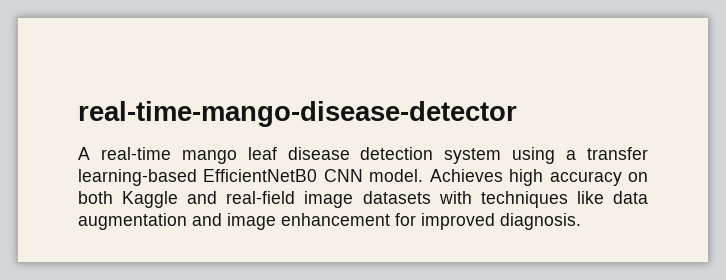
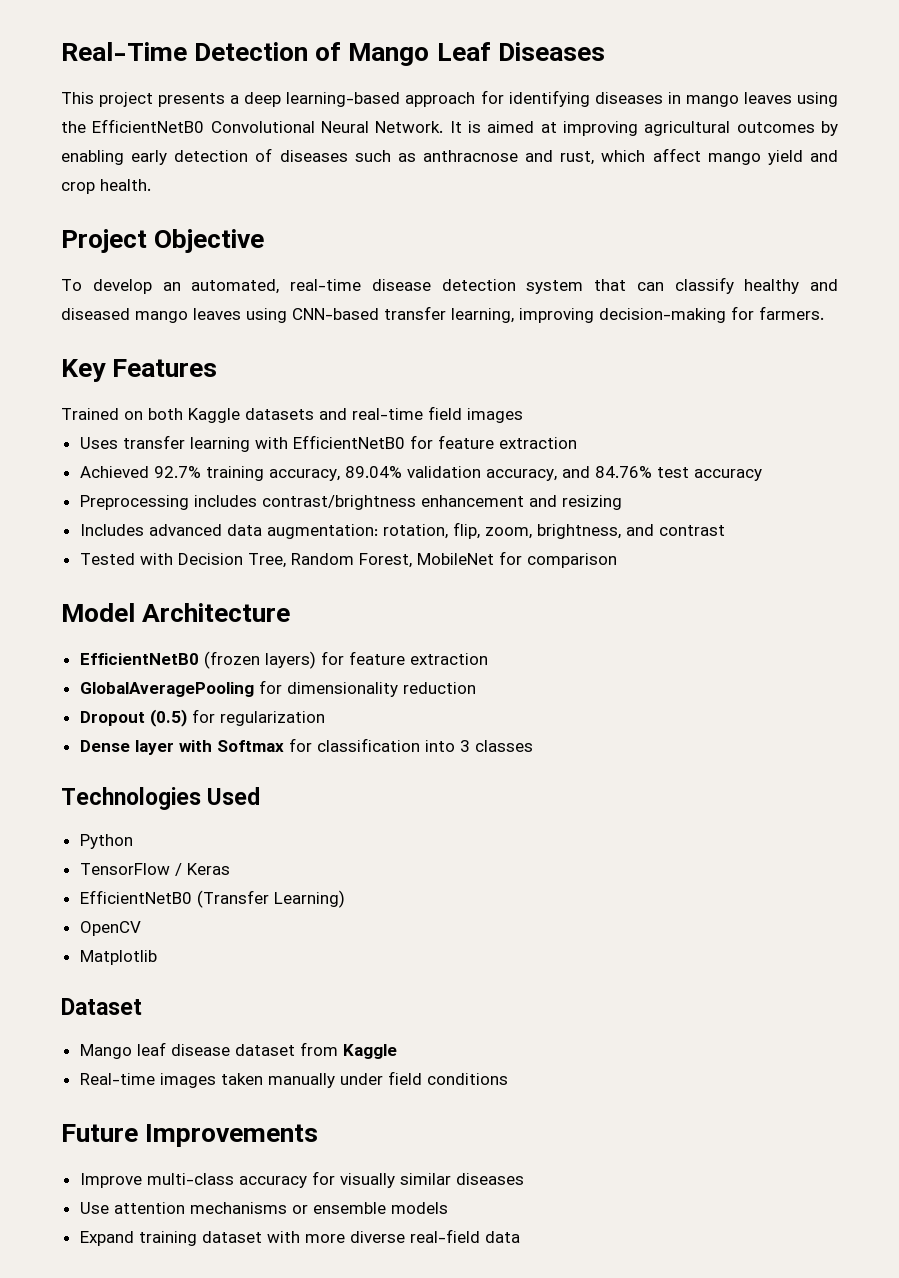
- real-time-mango-disease-detector
- A real-time mango leaf disease detection system using a transfer learning-based EfficientNetB0 CNN model. Achieves high accuracy on both Kaggle and real-field image datasets with techniques like data augmentation and image enhancement for improved diagnosis.
+ Real-Time Detection of Mango Leaf Diseases
+ This project presents a deep learning-based approach for identifying diseases in mango leaves using the EfficientNetB0 Convolutional Neural Network. It is aimed at improving agricultural outcomes by enabling early detection of diseases such as anthracnose and rust, which affect mango yield and crop health.
+ Project Objective
+ To develop an automated, real-time disease detection system that can classify healthy and diseased mango leaves using CNN-based transfer learning, improving decision-making for farmers.
+ Key Features
+ Trained on both Kaggle datasets and real-time field images
+ Uses transfer learning with EfficientNetB0 for feature extraction
+ Achieved 92.7% training accuracy, 89.04% validation accuracy, and 84.76% test accuracy
+ Preprocessing includes contrast/brightness enhancement and resizing
+ Includes advanced data augmentation: rotation, flip, zoom, brightness, and contrast
+ Tested with Decision Tree, Random Forest, MobileNet for comparison
+ Model Architecture
+ EfficientNetB0 (frozen layers) for feature extraction
+ GlobalAveragePooling for dimensionality reduction
+ Dropout (0.5) for regularization
+ Dense layer with Softmax for classification into 3 classes
+ Technologies Used
+ Python
+ TensorFlow / Keras
+ EfficientNetB0 (Transfer Learning)
+ OpenCV
+ Matplotlib
+ Dataset
+ Mango leaf disease dataset from Kaggle
+ Real-time images taken manually under field conditions
+ Future Improvements
+ Improve multi-class accuracy for visually similar diseases
+ Use attention mechanisms or ensemble models
+ Expand training dataset with more diverse real-field data

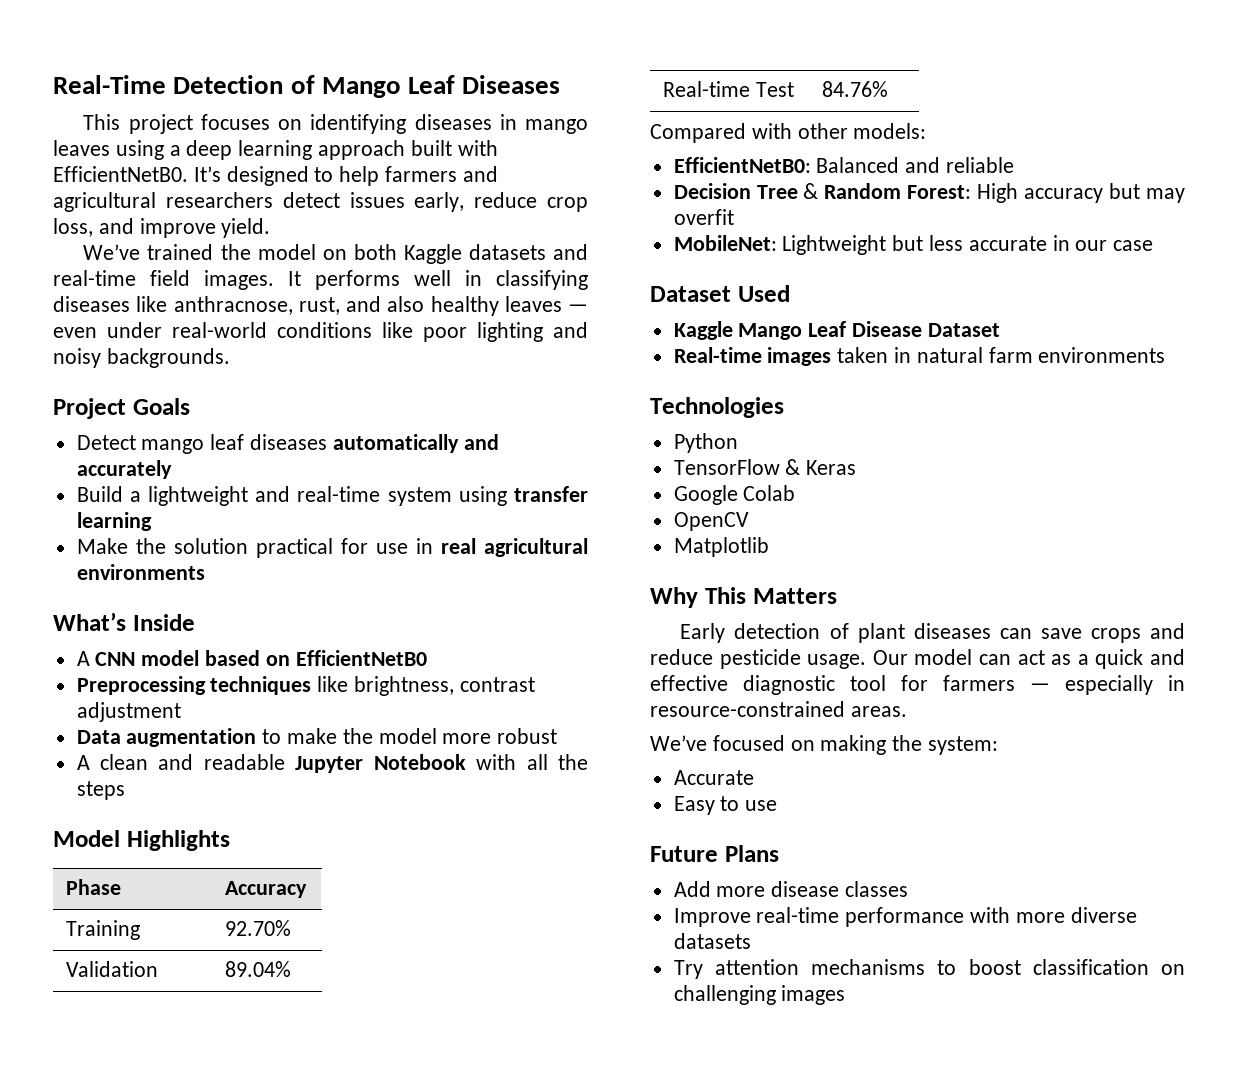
- This project presents a deep learning-based approach for identifying diseases in mango leaves using the EfficientNetB0 Convolutional Neural Network. It is aimed at improving agricultural outcomes by enabling early detection of diseases such as anthracnose and rust, which affect mango yield and crop health.
- Project Objective
- To develop an automated, real-time disease detection system that can classify healthy and diseased mango leaves using CNN-based transfer learning, improving decision-making for farmers.
- Key Features
- Trained on both Kaggle datasets and real-time field images
- Uses transfer learning with EfficientNetB0 for feature extraction
- Achieved 92.7% training accuracy, 89.04% validation accuracy, and 84.76% test accuracy
- Preprocessing includes contrast/brightness enhancement and resizing
- Includes advanced data augmentation: rotation, flip, zoom, brightness, and contrast
- Tested with Decision Tree, Random Forest, MobileNet for comparison
- Model Architecture
- EfficientNetB0 (frozen layers) for feature extraction
- GlobalAveragePooling for dimensionality reduction
- Dropout (0.5) for regularization
- Dense layer with Softmax for classification into 3 classes
+ This project focuses on identifying diseases in mango leaves using a deep learning approach built with EfficientNetB0. It’s designed to help farmers and agricultural researchers detect issues early, reduce crop loss, and improve yield.
+ We’ve trained the model on both Kaggle datasets and real-time field images. It performs well in classifying diseases like anthracnose, rust, and also healthy leaves — even under real-world conditions like poor lighting and noisy backgrounds.
+ Project Goals
+ Detect mango leaf diseases automatically and accurately
+ Build a lightweight and real-time system using transfer learning
+ Make the solution practical for use in real agricultural environments
+ What’s Inside
+ A CNN model based on EfficientNetB0
+ Preprocessing techniques like brightness, contrast adjustment
+ Data augmentation to make the model more robust
+ A clean and readable Jupyter Notebook with all the steps
+ Model Highlights
+ Phase | Accuracy
+ Training | 92.70%
+ Validation | 89.04%
+ Real-time Test | 84.76%
+ Compared with other models:
+ EfficientNetB0: Balanced and reliable
+ Decision Tree & Random Forest: High accuracy but may overfit
+ MobileNet: Lightweight but less accurate in our case
+ Dataset Used
+ Kaggle Mango Leaf Disease Dataset
+ Real-time images taken in natural farm environments
- Technologies Used
+ Technologies
- TensorFlow / Keras
+ TensorFlow & Keras
- EfficientNetB0 (Transfer Learning)
+ Google Colab
- Dataset
- Mango leaf disease dataset from Kaggle
- Real-time images taken manually under field conditions
- Future Improvements
- Improve multi-class accuracy for visually similar diseases
- Use attention mechanisms or ensemble models
- Expand training dataset with more diverse real-field data
+ Why This Matters
+ Early detection of plant diseases can save crops and reduce pesticide usage. Our model can act as a quick and effective diagnostic tool for farmers — especially in resource-constrained areas.
+ We’ve focused on making the system:
+ Accurate
+ Easy to use
+ Future Plans
+ Add more disease classes
+ Improve real-time performance with more diverse datasets
+ Try attention mechanisms to boost classification on challenging images

